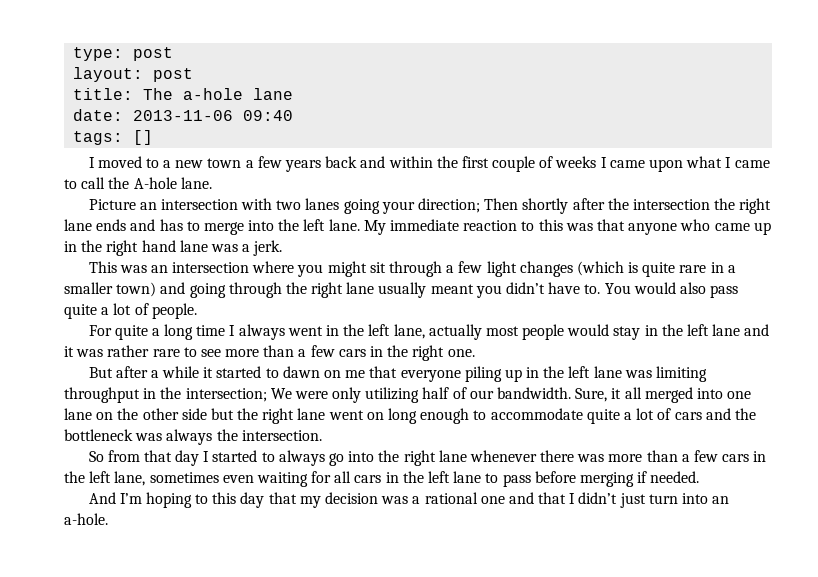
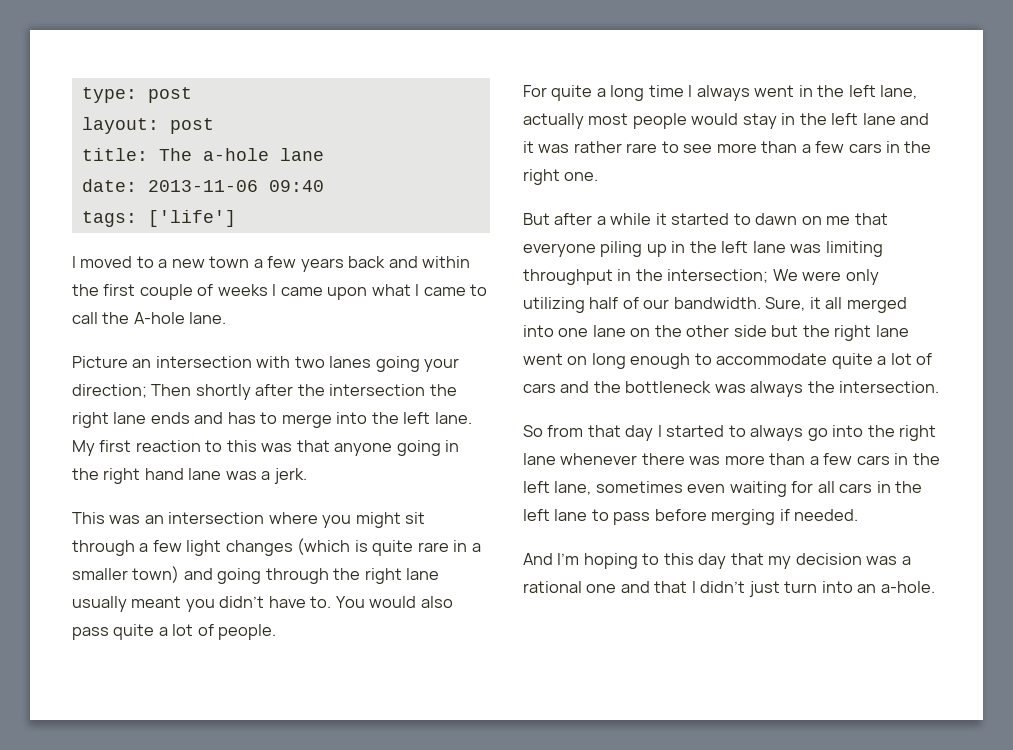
- tags: []
+ tags: ['life']
- My immediate reaction to this was that anyone who came up in the right hand lane was a jerk.
+ My first reaction to this was that anyone going in the right hand lane was a jerk.

